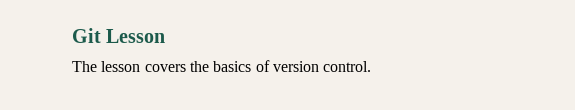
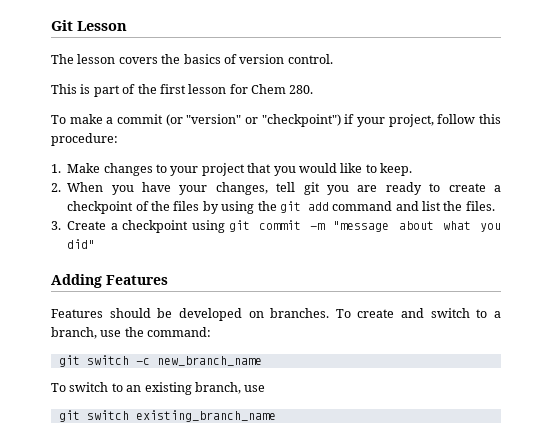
+ This is part of the first lesson for Chem 280.
+ To make a commit (or "version" or "checkpoint") if your project, follow this procedure:
+ 1. Make changes to your project that you would like to keep.
+ 2. When you have your changes, tell git you are ready to create a checkpoint of the files by using the git add command and list the files.
+ 3. Create a checkpoint using git commit -m "message about what you did"
+ Adding Features
+ Features should be developed on branches. To create and switch to a branch, use the command:
+ git switch -c new_branch_name
+ To switch to an existing branch, use
+ git switch existing_branch_name

